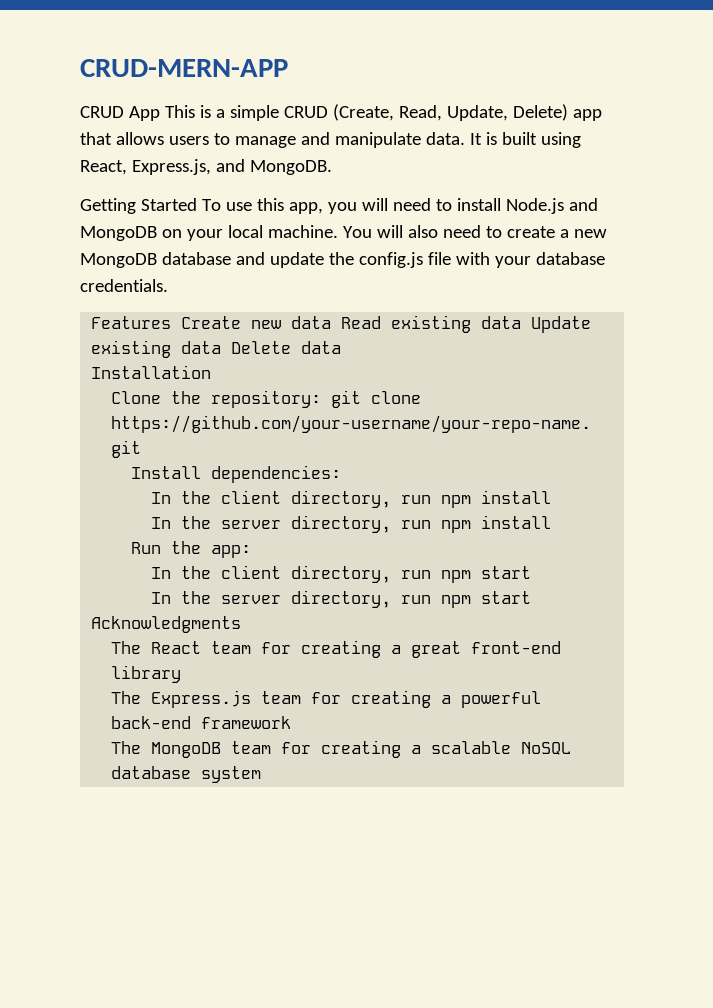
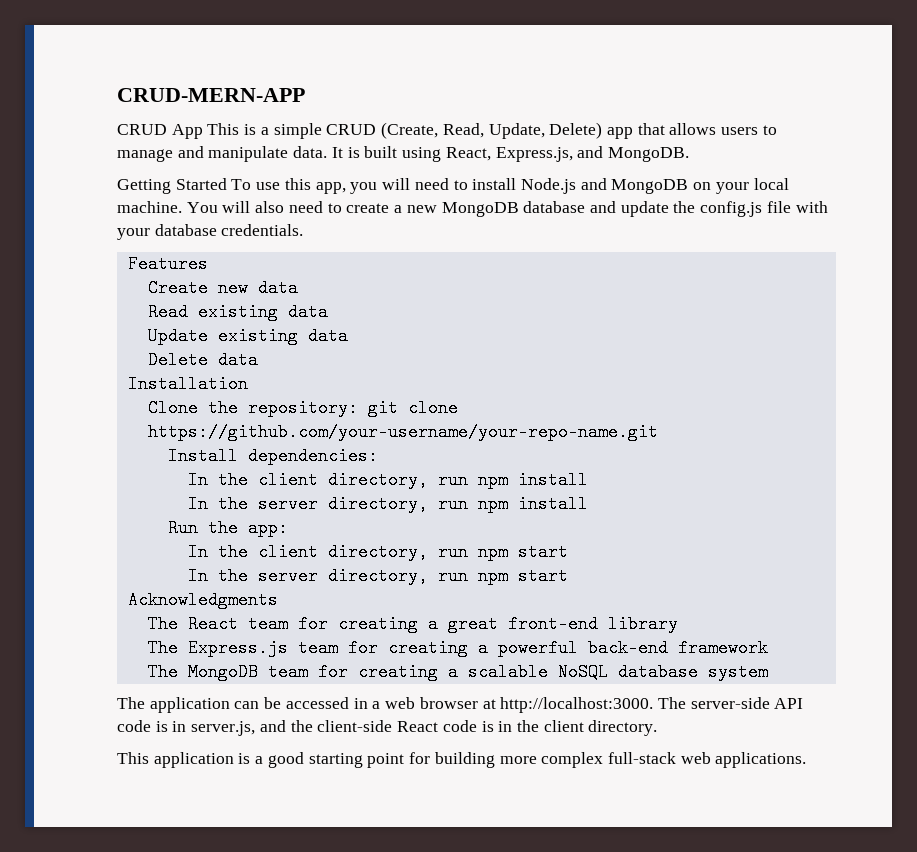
- Features Create new data Read existing data Update existing data Delete data
+ Features
+ Create new data
+ Read existing data
+ Update existing data
+ Delete data
+ The application can be accessed in a web browser at http://localhost:3000. The server-side API code is in server.js, and the client-side React code is in the client directory.
+ This application is a good starting point for building more complex full-stack web applications.

